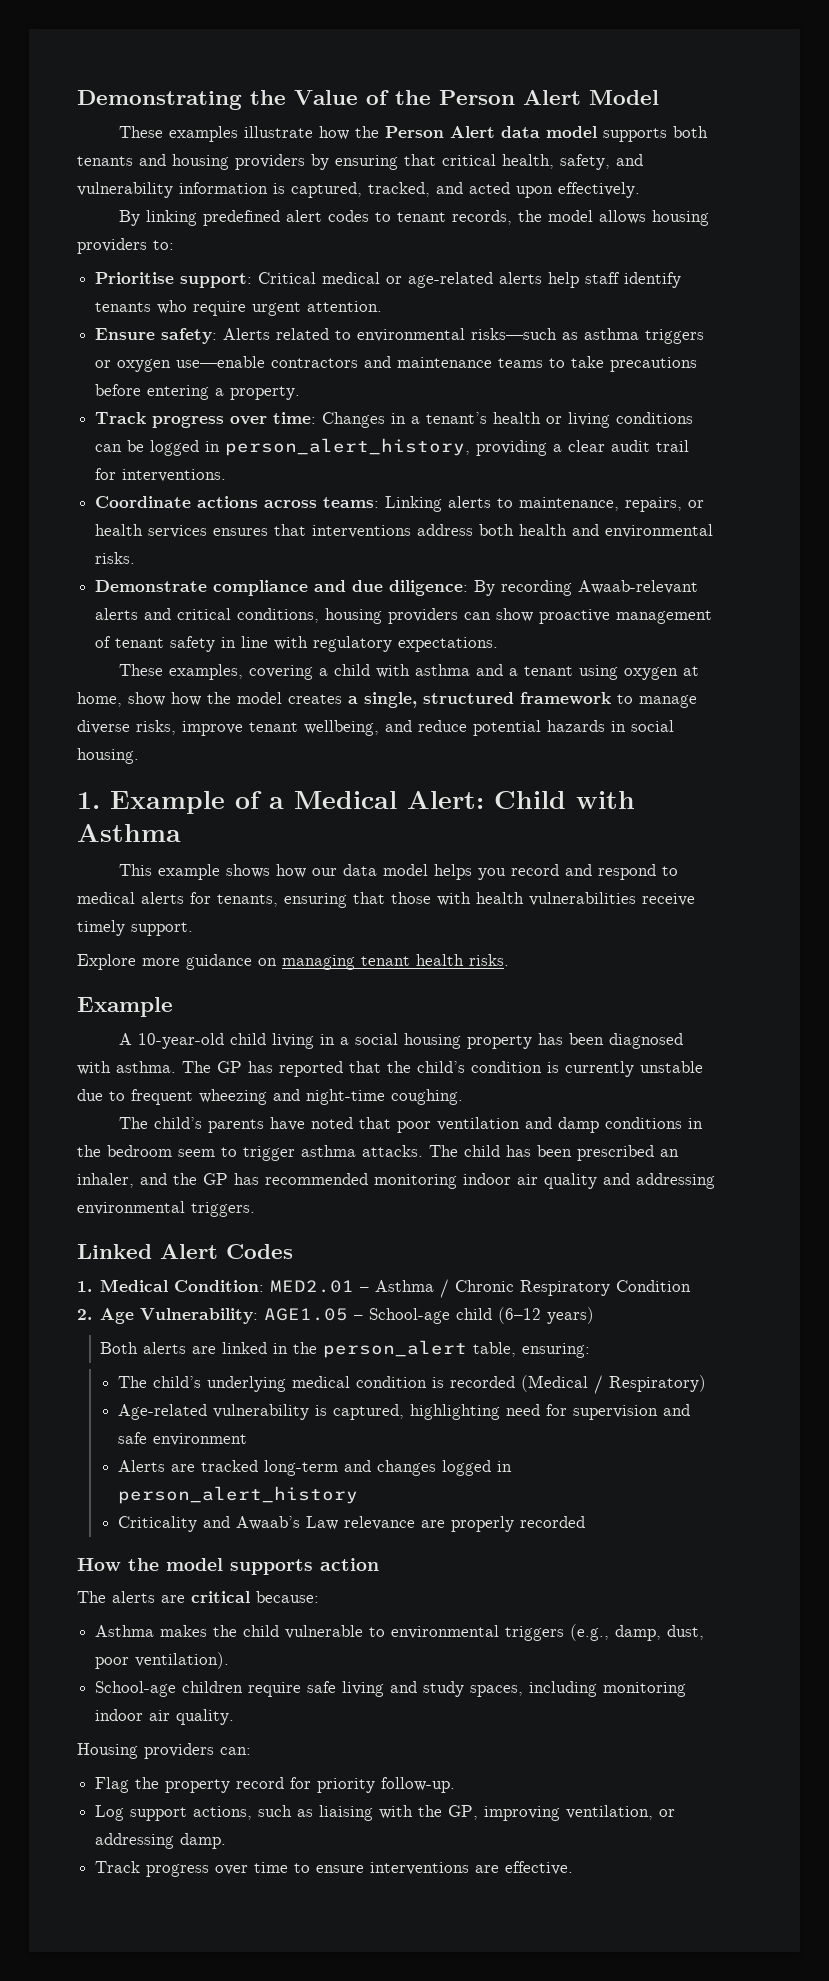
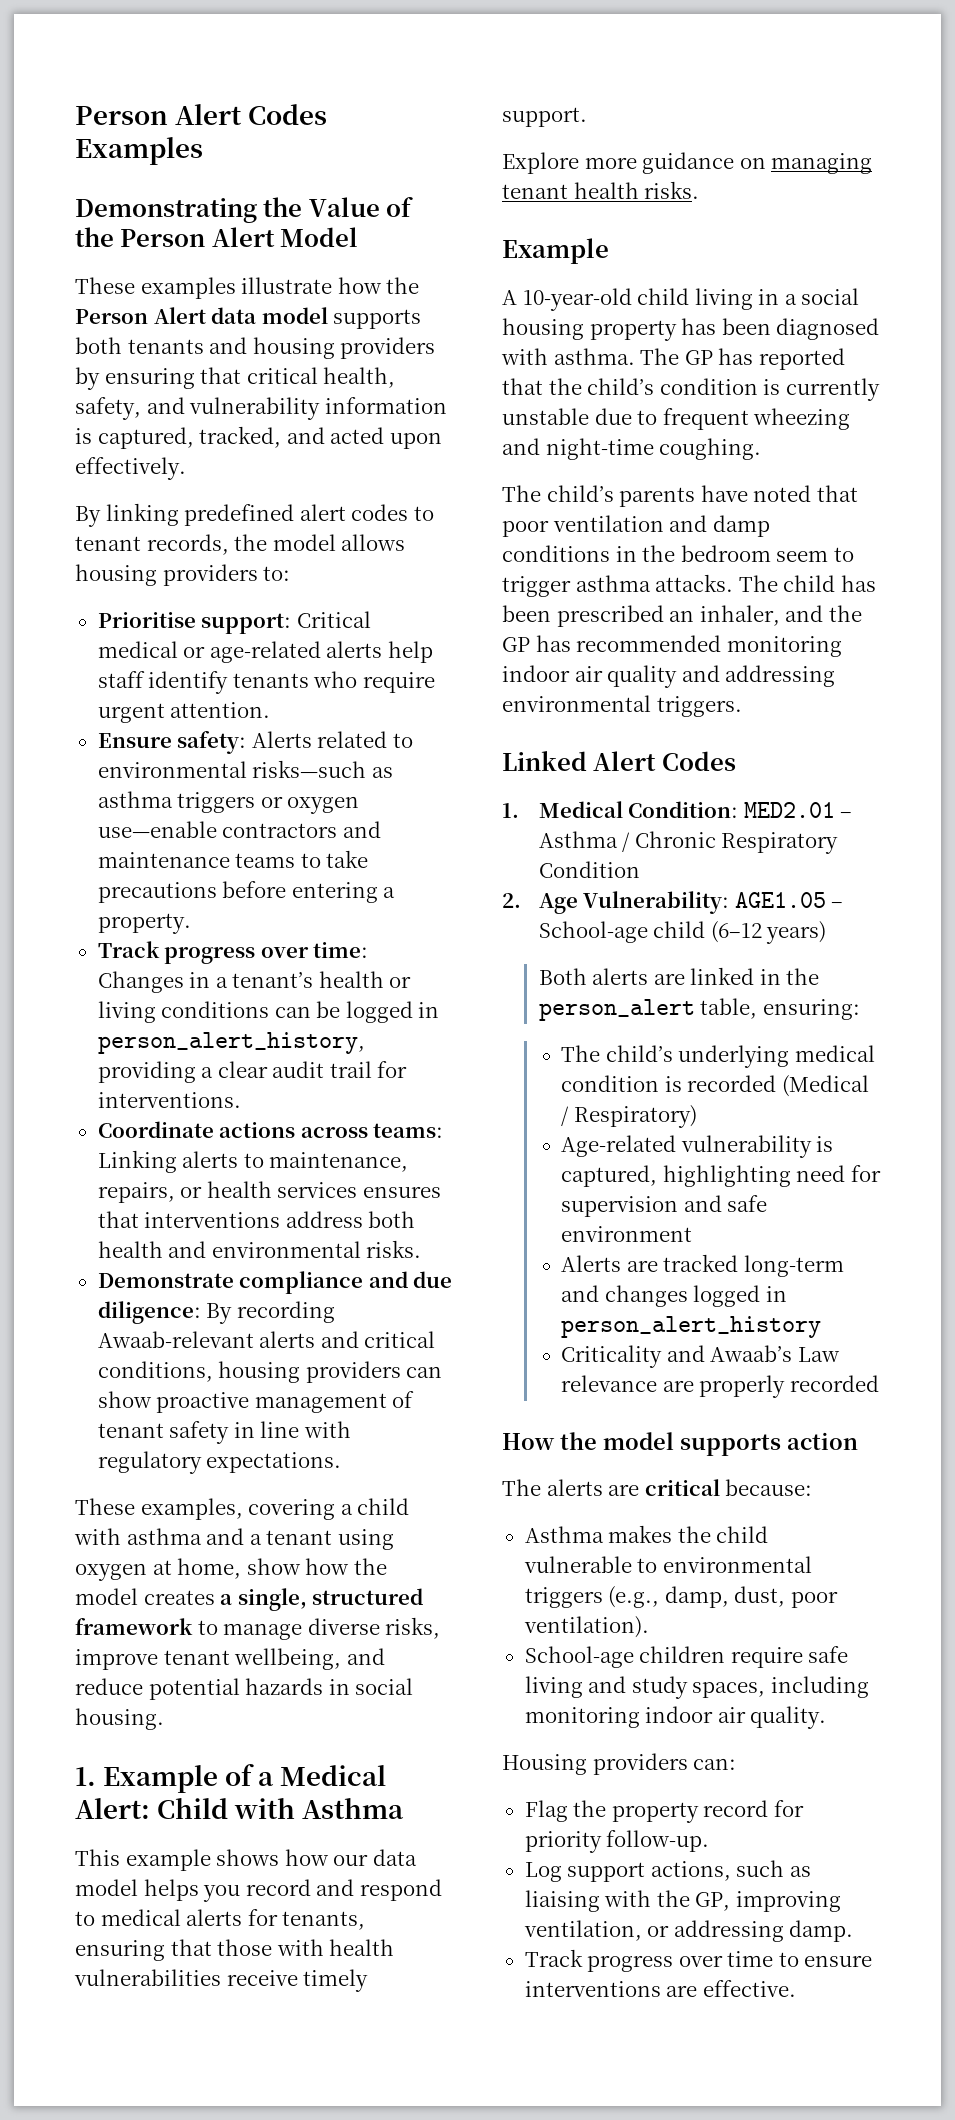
+ Person Alert Codes Examples

